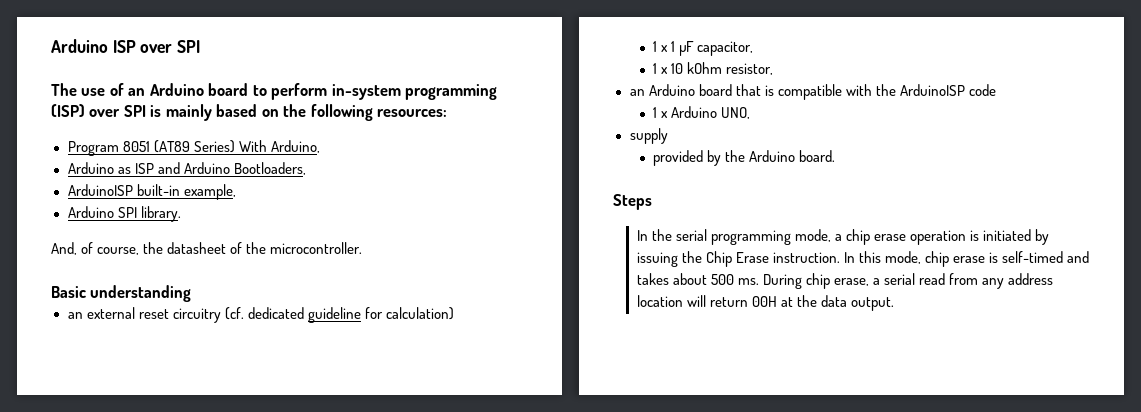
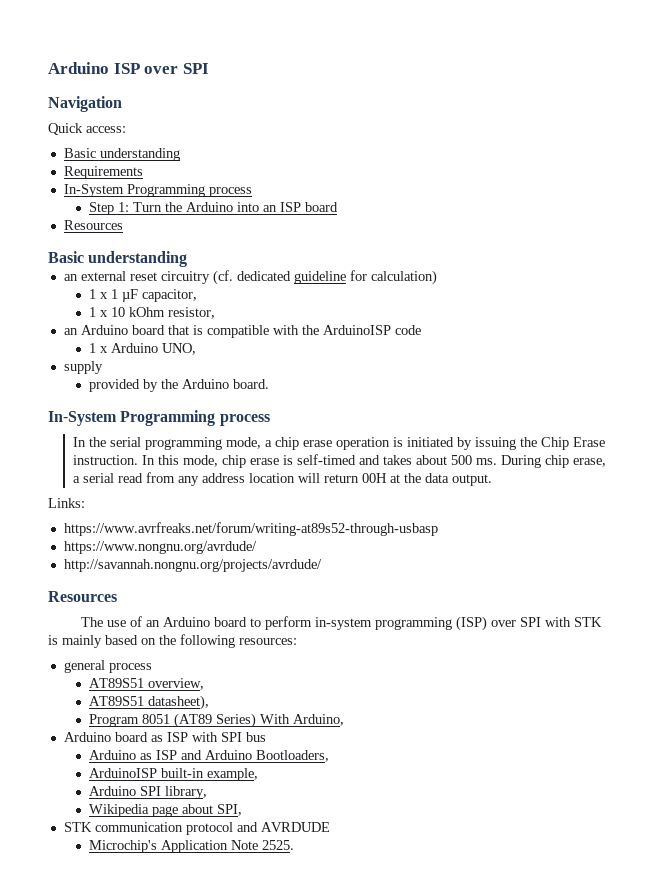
- The use of an Arduino board to perform in-system programming (ISP) over SPI is mainly based on the following resources:
- Program 8051 (AT89 Series) With Arduino,
- Arduino as ISP and Arduino Bootloaders,
- ArduinoISP built-in example,
- Arduino SPI library.
- And, of course, the datasheet of the microcontroller.
+ Navigation
+ Quick access:
+ Basic understanding
+ Requirements
+ In-System Programming process
+ Step 1: Turn the Arduino into an ISP board
+ Resources
  provided by the Arduino board.
- Steps
+ In-System Programming process
+ Links:
+ https://www.avrfreaks.net/forum/writing-at89s52-through-usbasp
+ https://www.nongnu.org/avrdude/
+ http://savannah.nongnu.org/projects/avrdude/
+ Resources
+ The use of an Arduino board to perform in-system programming (ISP) over SPI with STK is mainly based on the following resources:
+ general process
+ AT89S51 overview,
+ AT89S51 datasheet),
+ Program 8051 (AT89 Series) With Arduino,
+ Arduino board as ISP with SPI bus
+ Arduino as ISP and Arduino Bootloaders,
+ ArduinoISP built-in example,
+ Arduino SPI library,
+ Wikipedia page about SPI,
+ STK communication protocol and AVRDUDE
+ Microchip's Application Note 2525.

